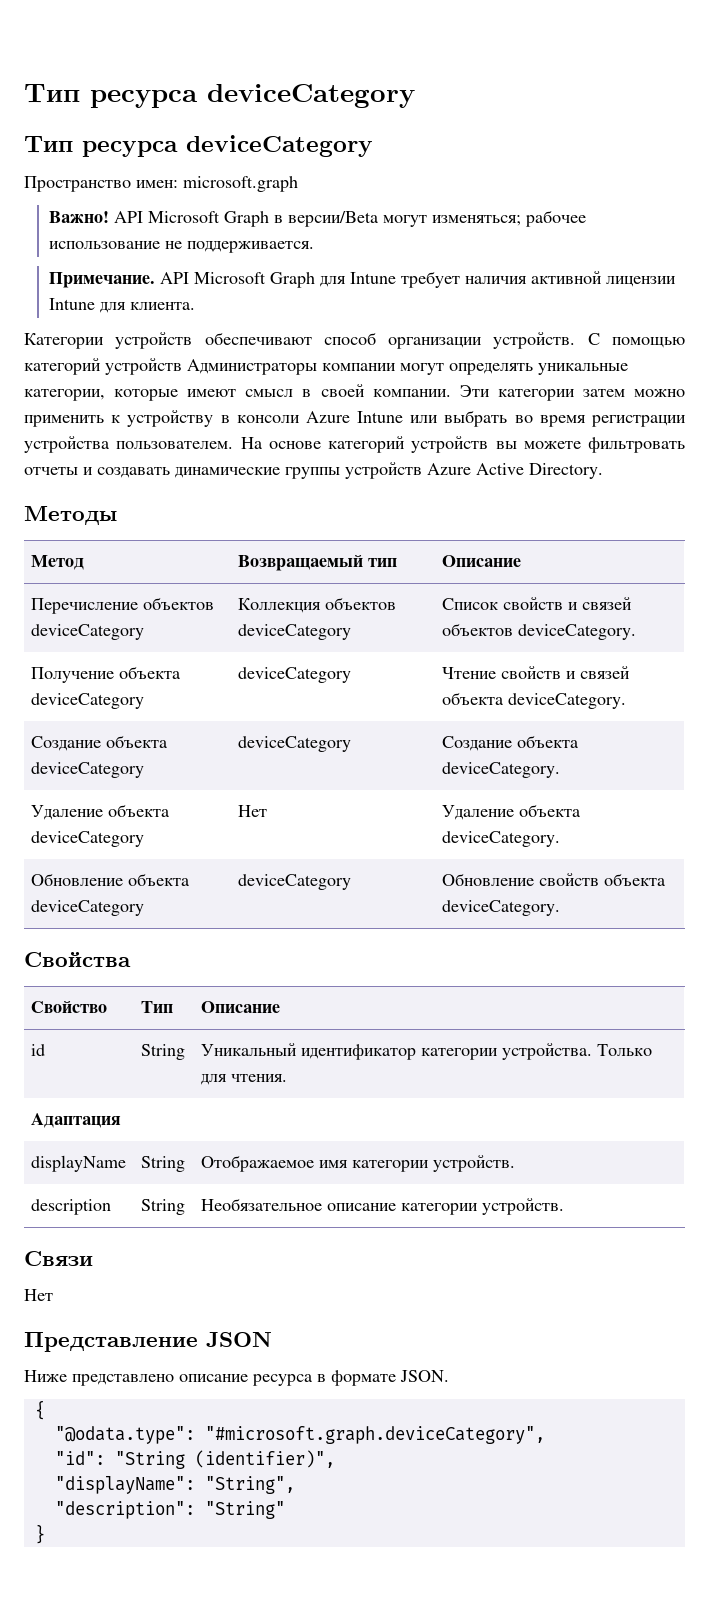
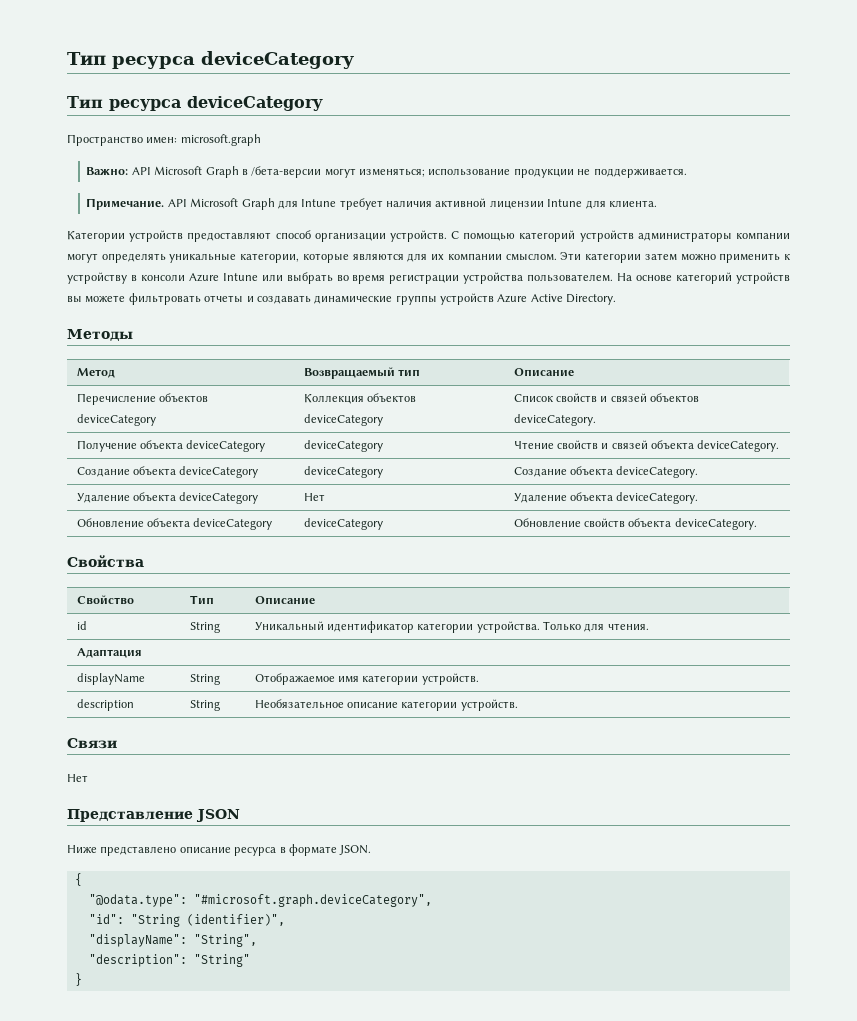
- Важно! API Microsoft Graph в версии/Beta могут изменяться; рабочее использование не поддерживается.
+ Важно: API Microsoft Graph в /бета-версии могут изменяться; использование продукции не поддерживается.
- Категории устройств обеспечивают способ организации устройств.
+ Категории устройств предоставляют способ организации устройств.
- С помощью категорий устройств Администраторы компании могут определять уникальные категории, которые имеют смысл в своей компании.
+ С помощью категорий устройств администраторы компании могут определять уникальные категории, которые являются для их компании смыслом.

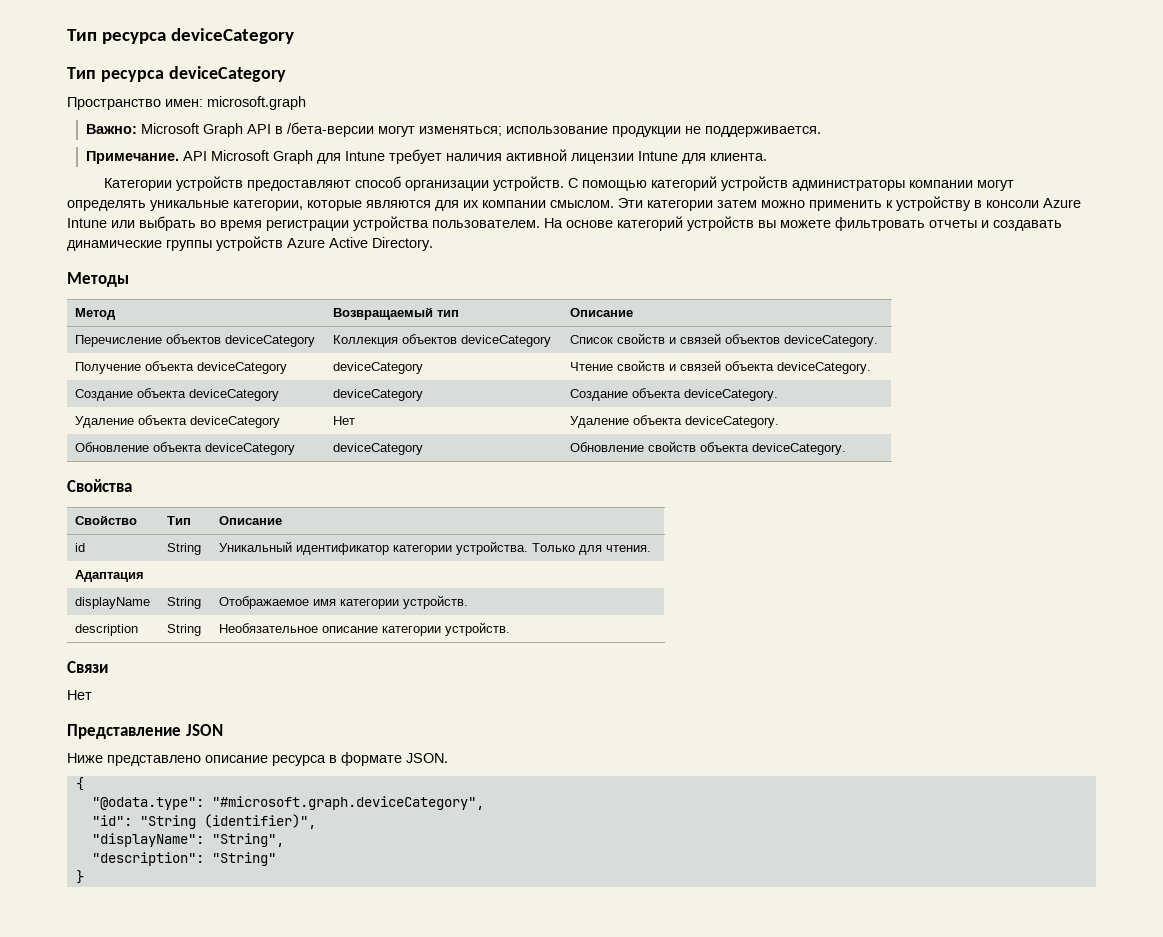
- Важно: API Microsoft Graph в /бета-версии могут изменяться; использование продукции не поддерживается.
+ Важно: Microsoft Graph API в /бета-версии могут изменяться; использование продукции не поддерживается.

